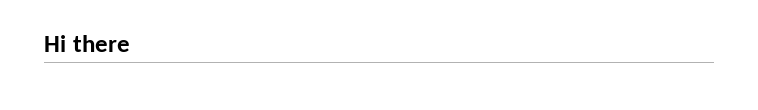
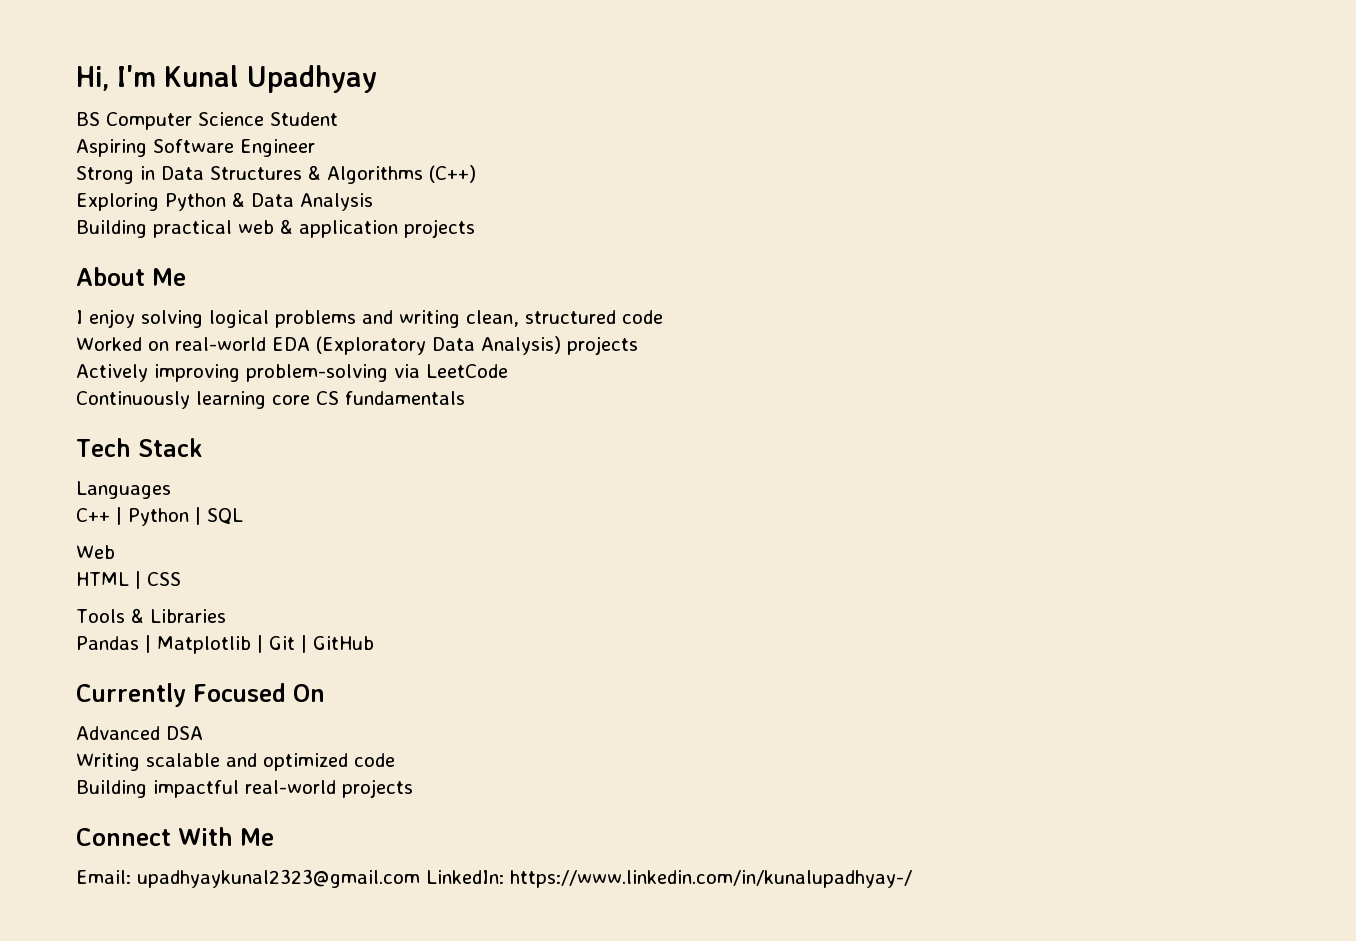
- Hi there
+ Hi, I'm Kunal Upadhyay
+ BS Computer Science Student
+ Aspiring Software Engineer
+ Strong in Data Structures & Algorithms (C++)
+ Exploring Python & Data Analysis
+ Building practical web & application projects
+ About Me
+ I enjoy solving logical problems and writing clean, structured code
+ Worked on real-world EDA (Exploratory Data Analysis) projects
+ Actively improving problem-solving via LeetCode
+ Continuously learning core CS fundamentals
+ Tech Stack
+ Languages
+ C++ | Python | SQL
+ Web
+ HTML | CSS
+ Tools & Libraries
+ Pandas | Matplotlib | Git | GitHub
+ Currently Focused On
+ Advanced DSA
+ Writing scalable and optimized code
+ Building impactful real-world projects
+ Connect With Me
+ Email: upadhyaykunal2323@gmail.com LinkedIn: https://www.linkedin.com/in/kunalupadhyay-/

